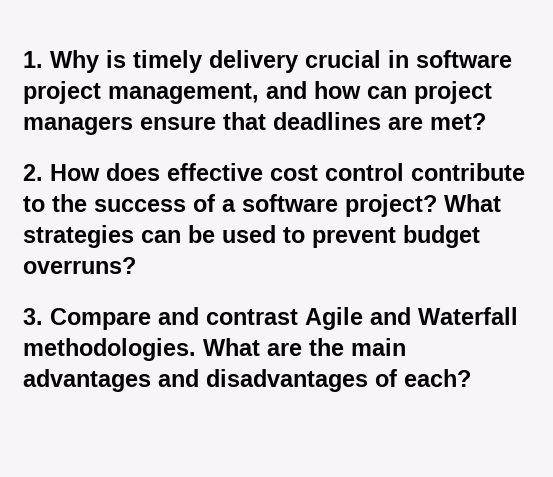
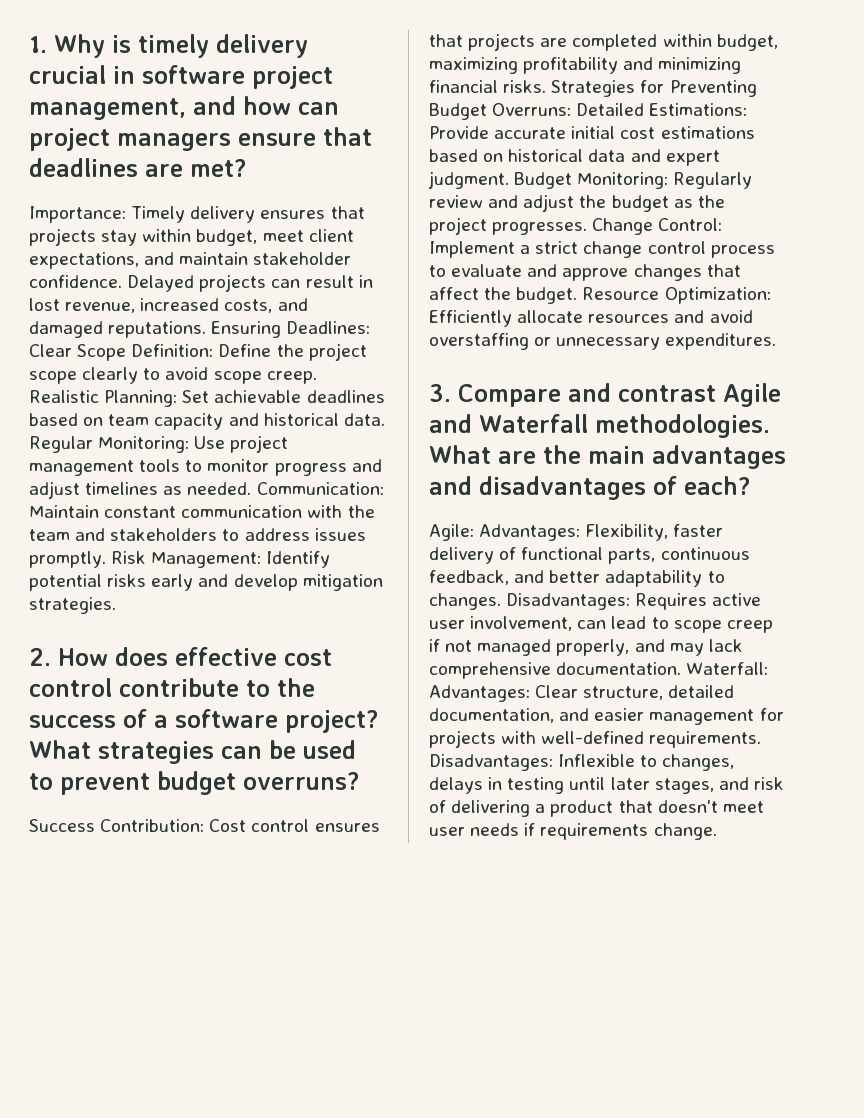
+ Importance: Timely delivery ensures that projects stay within budget, meet client expectations, and maintain stakeholder confidence. Delayed projects can result in lost revenue, increased costs, and damaged reputations. Ensuring Deadlines: Clear Scope Definition: Define the project scope clearly to avoid scope creep. Realistic Planning: Set achievable deadlines based on team capacity and historical data. Regular Monitoring: Use project management tools to monitor progress and adjust timelines as needed. Communication: Maintain constant communication with the team and stakeholders to address issues promptly. Risk Management: Identify potential risks early and develop mitigation strategies.
+ Success Contribution: Cost control ensures that projects are completed within budget, maximizing profitability and minimizing financial risks. Strategies for Preventing Budget Overruns: Detailed Estimations: Provide accurate initial cost estimations based on historical data and expert judgment. Budget Monitoring: Regularly review and adjust the budget as the project progresses. Change Control: Implement a strict change control process to evaluate and approve changes that affect the budget. Resource Optimization: Efficiently allocate resources and avoid overstaffing or unnecessary expenditures.
+ Agile: Advantages: Flexibility, faster delivery of functional parts, continuous feedback, and better adaptability to changes. Disadvantages: Requires active user involvement, can lead to scope creep if not managed properly, and may lack comprehensive documentation. Waterfall: Advantages: Clear structure, detailed documentation, and easier management for projects with well-defined requirements. Disadvantages: Inflexible to changes, delays in testing until later stages, and risk of delivering a product that doesn't meet user needs if requirements change.

